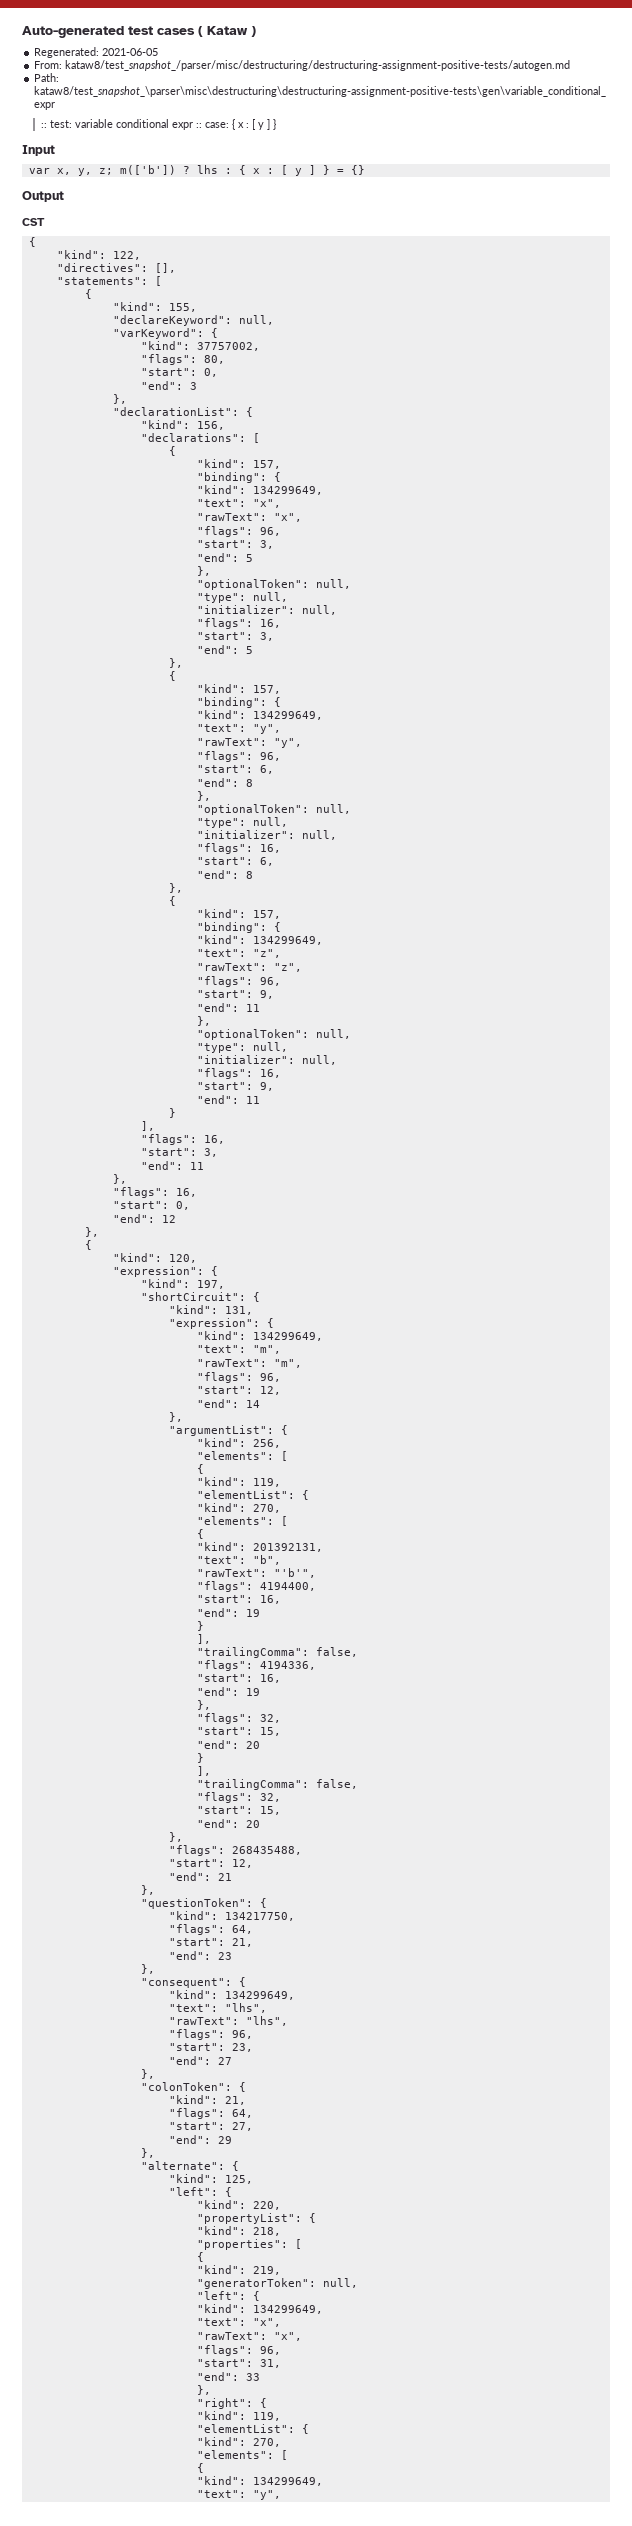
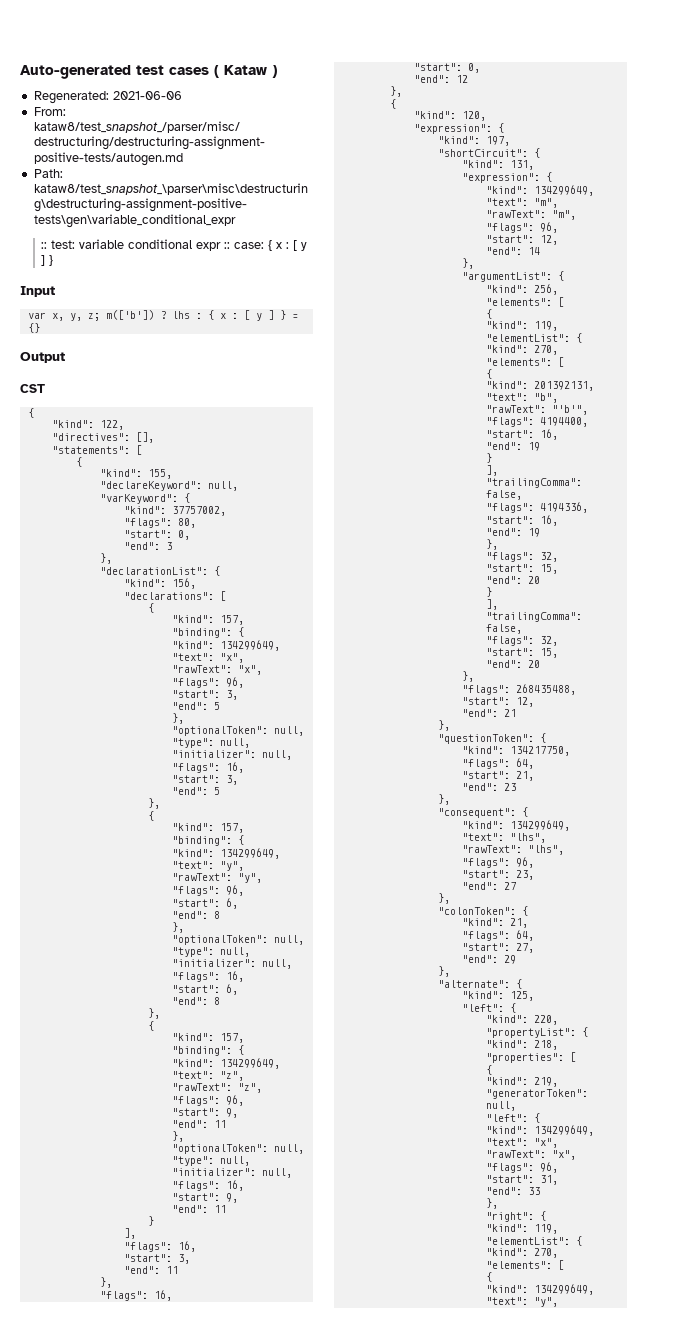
- Regenerated: 2021-06-05
+ Regenerated: 2021-06-06

